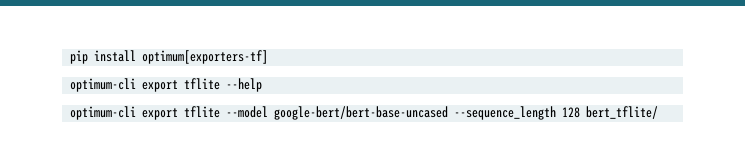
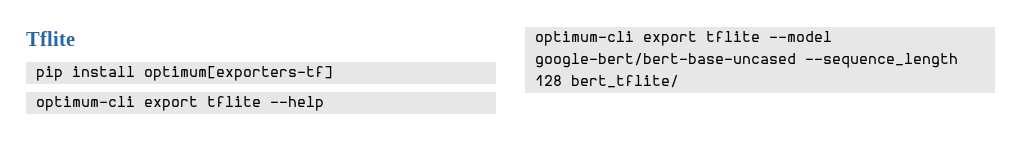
+ Tflite

